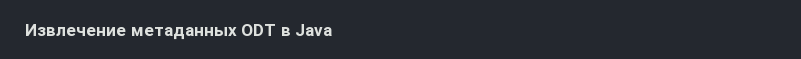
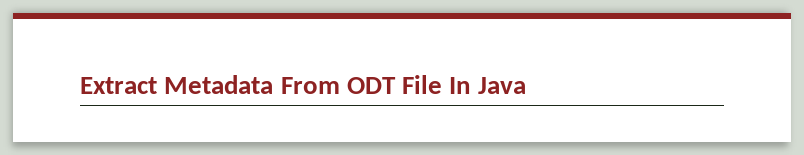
- Извлечение метаданных ODT в Java
+ Extract Metadata From ODT File In Java

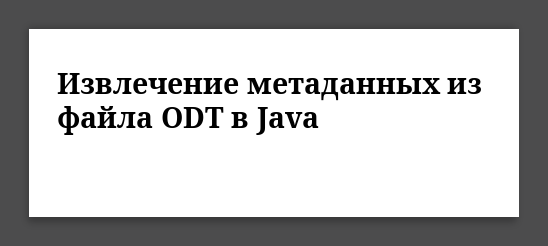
- Extract Metadata From ODT File In Java
+ Извлечение метаданных из файла ODT в Java

